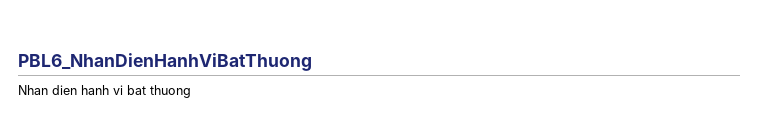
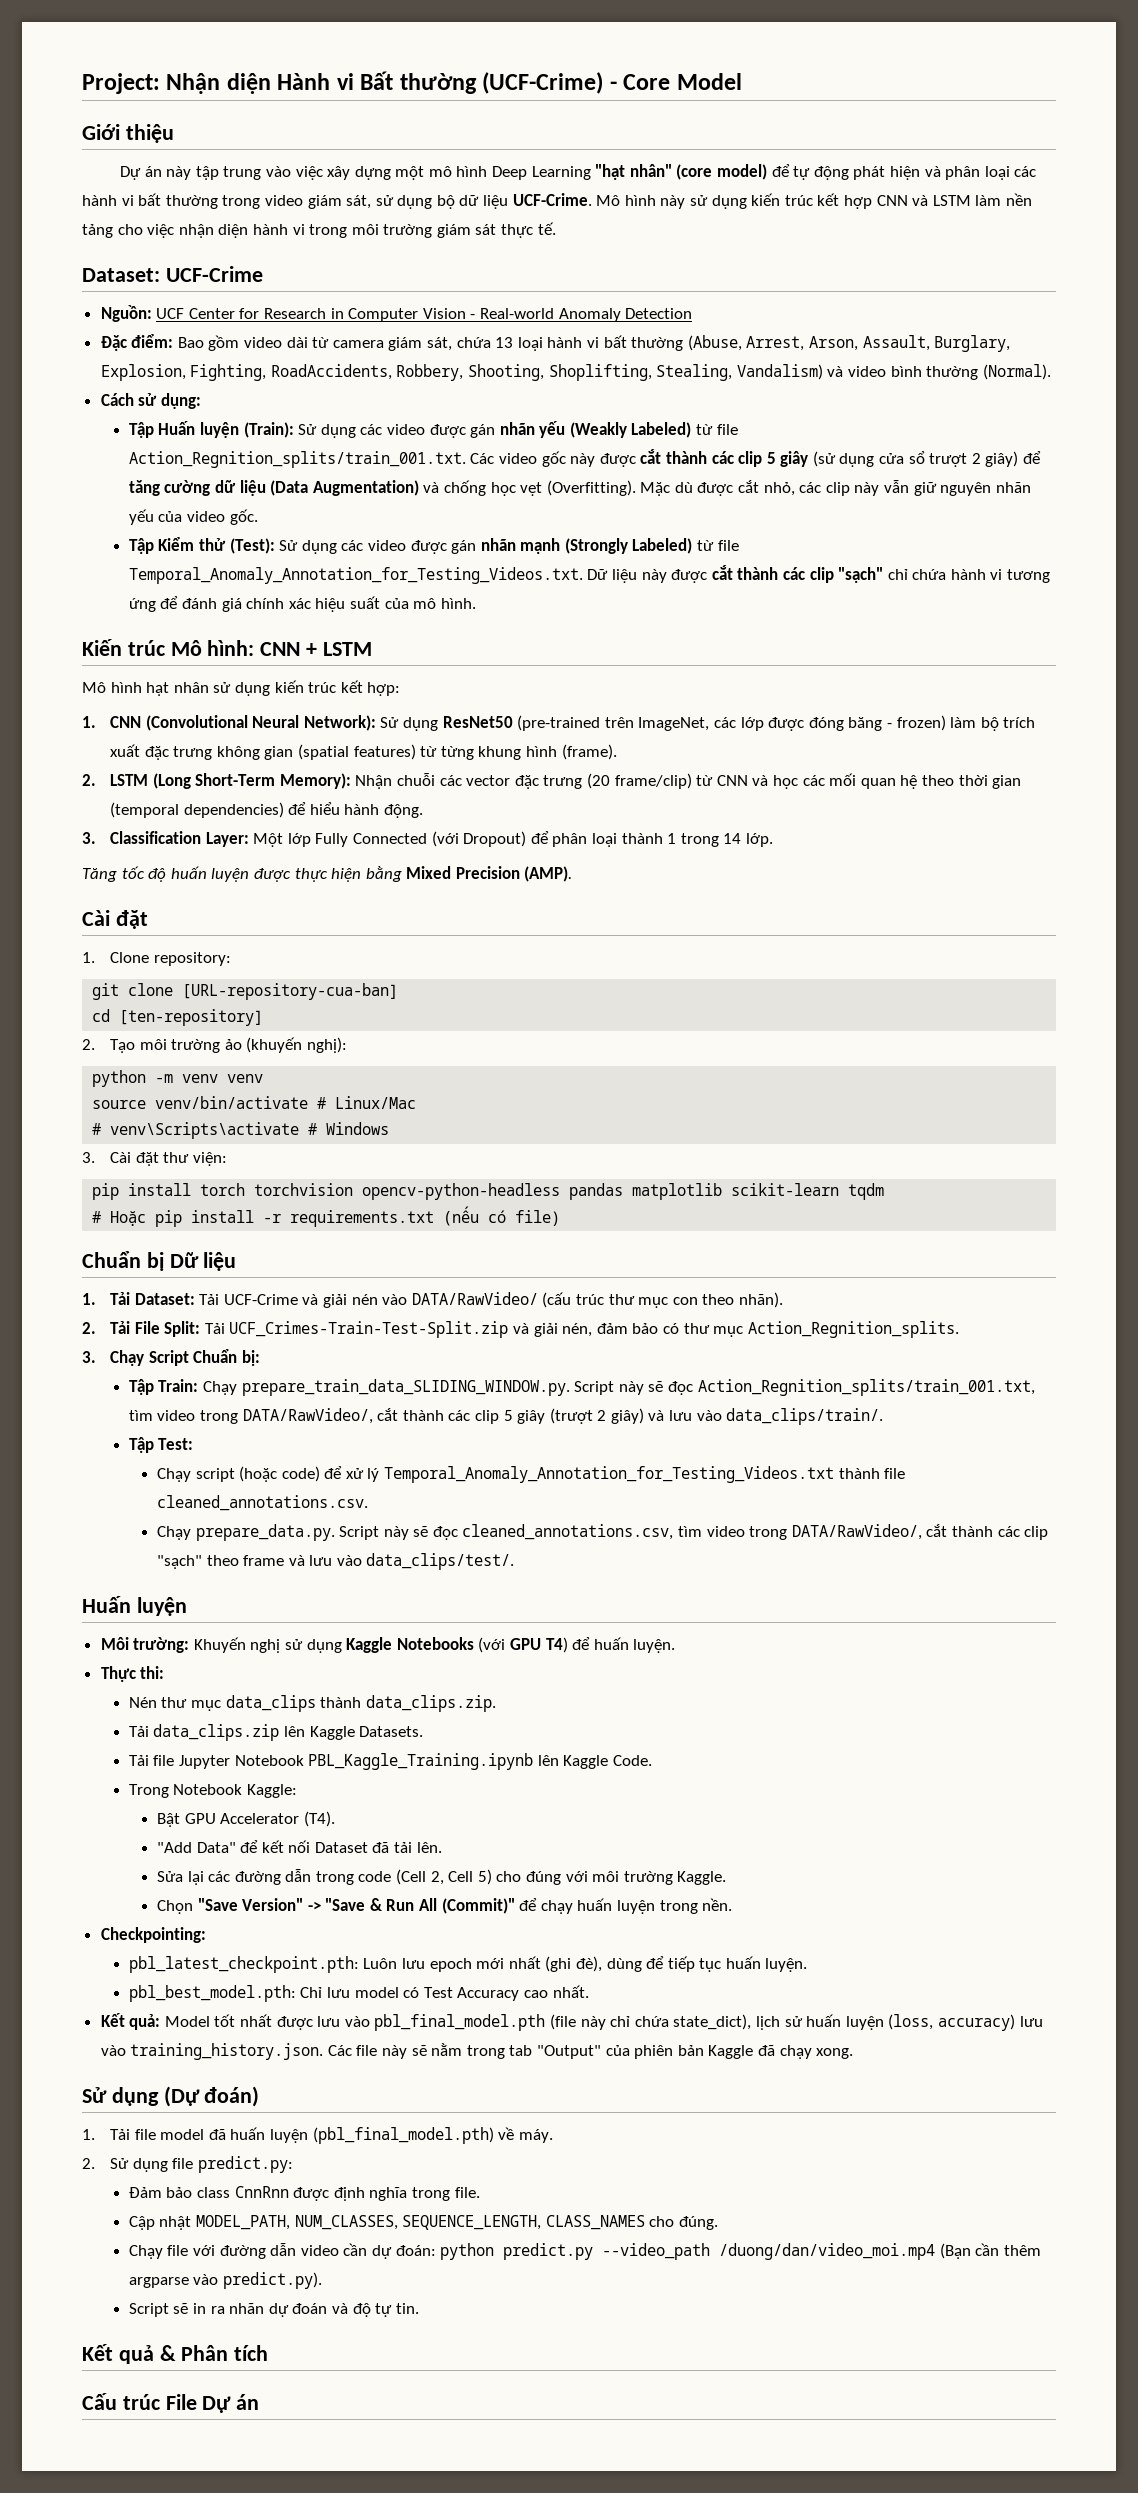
- PBL6_NhanDienHanhViBatThuong
- Nhan dien hanh vi bat thuong
+ Project: Nhận diện Hành vi Bất thường (UCF-Crime) - Core Model
+ Giới thiệu
+ Dự án này tập trung vào việc xây dựng một mô hình Deep Learning "hạt nhân" (core model) để tự động phát hiện và phân loại các hành vi bất thường trong video giám sát, sử dụng bộ dữ liệu UCF-Crime. Mô hình này sử dụng kiến trúc kết hợp CNN và LSTM làm nền tảng cho việc nhận diện hành vi trong môi trường giám sát thực tế.
+ Dataset: UCF-Crime
+ Nguồn: UCF Center for Research in Computer Vision - Real-world Anomaly Detection
+ Đặc điểm: Bao gồm video dài từ camera giám sát, chứa 13 loại hành vi bất thường (Abuse, Arrest, Arson, Assault, Burglary, Explosion, Fighting, RoadAccidents, Robbery, Shooting, Shoplifting, Stealing, Vandalism) và video bình thường (Normal).
+ Cách sử dụng:
+ Tập Huấn luyện (Train): Sử dụng các video được gán nhãn yếu (Weakly Labeled) từ file Action_Regnition_splits/train_001.txt. Các video gốc này được cắt thành các clip 5 giây (sử dụng cửa sổ trượt 2 giây) để tăng cường dữ liệu (Data Augmentation) và chống học vẹt (Overfitting). Mặc dù được cắt nhỏ, các clip này vẫn giữ nguyên nhãn yếu của video gốc.
+ Tập Kiểm thử (Test): Sử dụng các video được gán nhãn mạnh (Strongly Labeled) từ file Temporal_Anomaly_Annotation_for_Testing_Videos.txt. Dữ liệu này được cắt thành các clip "sạch" chỉ chứa hành vi tương ứng để đánh giá chính xác hiệu suất của mô hình.
+ Kiến trúc Mô hình: CNN + LSTM
+ Mô hình hạt nhân sử dụng kiến trúc kết hợp:
+ 1. CNN (Convolutional Neural Network): Sử dụng ResNet50 (pre-trained trên ImageNet, các lớp được đóng băng - frozen) làm bộ trích xuất đặc trưng không gian (spatial features) từ từng khung hình (frame).
+ 2. LSTM (Long Short-Term Memory): Nhận chuỗi các vector đặc trưng (20 frame/clip) từ CNN và học các mối quan hệ theo thời gian (temporal dependencies) để hiểu hành động.
+ 3. Classification Layer: Một lớp Fully Connected (với Dropout) để phân loại thành 1 trong 14 lớp.
+ Tăng tốc độ huấn luyện được thực hiện bằng Mixed Precision (AMP).
+ Cài đặt
+ 1. Clone repository:
+ git clone [URL-repository-cua-ban]
+ cd [ten-repository]
+ 2. Tạo môi trường ảo (khuyến nghị):
+ python -m venv venv
+ source venv/bin/activate # Linux/Mac
+ # venv\Scripts\activate # Windows
+ 3. Cài đặt thư viện:
+ pip install torch torchvision opencv-python-headless pandas matplotlib scikit-learn tqdm
+ # Hoặc pip install -r requirements.txt (nếu có file)
+ Chuẩn bị Dữ liệu
+ 1. Tải Dataset: Tải UCF-Crime và giải nén vào DATA/RawVideo/ (cấu trúc thư mục con theo nhãn).
+ 2. Tải File Split: Tải UCF_Crimes-Train-Test-Split.zip và giải nén, đảm bảo có thư mục Action_Regnition_splits.
+ 3. Chạy Script Chuẩn bị:
+ Tập Train: Chạy prepare_train_data_SLIDING_WINDOW.py. Script này sẽ đọc Action_Regnition_splits/train_001.txt, tìm video trong DATA/RawVideo/, cắt thành các clip 5 giây (trượt 2 giây) và lưu vào data_clips/train/.
+ Tập Test:
+ Chạy script (hoặc code) để xử lý Temporal_Anomaly_Annotation_for_Testing_Videos.txt thành file cleaned_annotations.csv.
+ Chạy prepare_data.py. Script này sẽ đọc cleaned_annotations.csv, tìm video trong DATA/RawVideo/, cắt thành các clip "sạch" theo frame và lưu vào data_clips/test/.
+ Huấn luyện
+ Môi trường: Khuyến nghị sử dụng Kaggle Notebooks (với GPU T4) để huấn luyện.
+ Thực thi:
+ Nén thư mục data_clips thành data_clips.zip.
+ Tải data_clips.zip lên Kaggle Datasets.
+ Tải file Jupyter Notebook PBL_Kaggle_Training.ipynb lên Kaggle Code.
+ Trong Notebook Kaggle:
+ Bật GPU Accelerator (T4).
+ "Add Data" để kết nối Dataset đã tải lên.
+ Sửa lại các đường dẫn trong code (Cell 2, Cell 5) cho đúng với môi trường Kaggle.
+ Chọn "Save Version" -> "Save & Run All (Commit)" để chạy huấn luyện trong nền.
+ Checkpointing:
+ pbl_latest_checkpoint.pth: Luôn lưu epoch mới nhất (ghi đè), dùng để tiếp tục huấn luyện.
+ pbl_best_model.pth: Chỉ lưu model có Test Accuracy cao nhất.
+ Kết quả: Model tốt nhất được lưu vào pbl_final_model.pth (file này chỉ chứa state_dict), lịch sử huấn luyện (loss, accuracy) lưu vào training_history.json. Các file này sẽ nằm trong tab "Output" của phiên bản Kaggle đã chạy xong.
+ Sử dụng (Dự đoán)
+ 1. Tải file model đã huấn luyện (pbl_final_model.pth) về máy.
+ 2. Sử dụng file predict.py:
+ Đảm bảo class CnnRnn được định nghĩa trong file.
+ Cập nhật MODEL_PATH, NUM_CLASSES, SEQUENCE_LENGTH, CLASS_NAMES cho đúng.
+ Chạy file với đường dẫn video cần dự đoán: python predict.py --video_path /duong/dan/video_moi.mp4 (Bạn cần thêm argparse vào predict.py).
+ Script sẽ in ra nhãn dự đoán và độ tự tin.
+ Kết quả & Phân tích
+ Cấu trúc File Dự án

